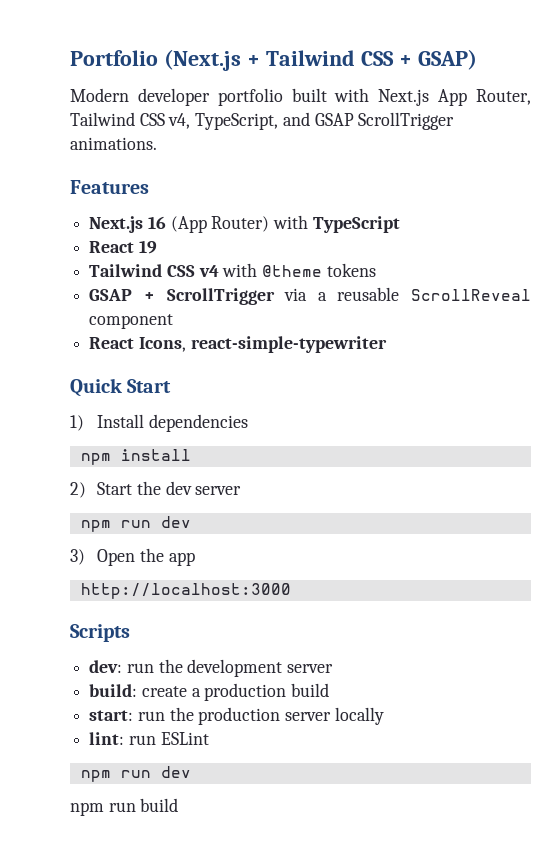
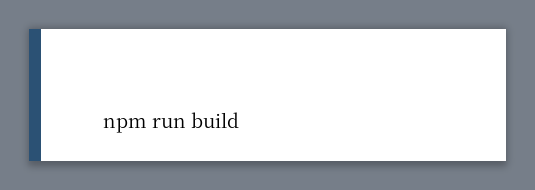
- Portfolio (Next.js + Tailwind CSS + GSAP)
- Modern developer portfolio built with Next.js App Router, Tailwind CSS v4, TypeScript, and GSAP ScrollTrigger animations.
- Features
- Next.js 16 (App Router) with TypeScript
- React 19
- Tailwind CSS v4 with @theme tokens
- GSAP + ScrollTrigger via a reusable ScrollReveal component
- React Icons, react-simple-typewriter
- Quick Start
- 1) Install dependencies
- npm install
- 2) Start the dev server
- npm run dev
- 3) Open the app
- http://localhost:3000
- Scripts
- dev: run the development server
- build: create a production build
- start: run the production server locally
- lint: run ESLint
- npm run dev

